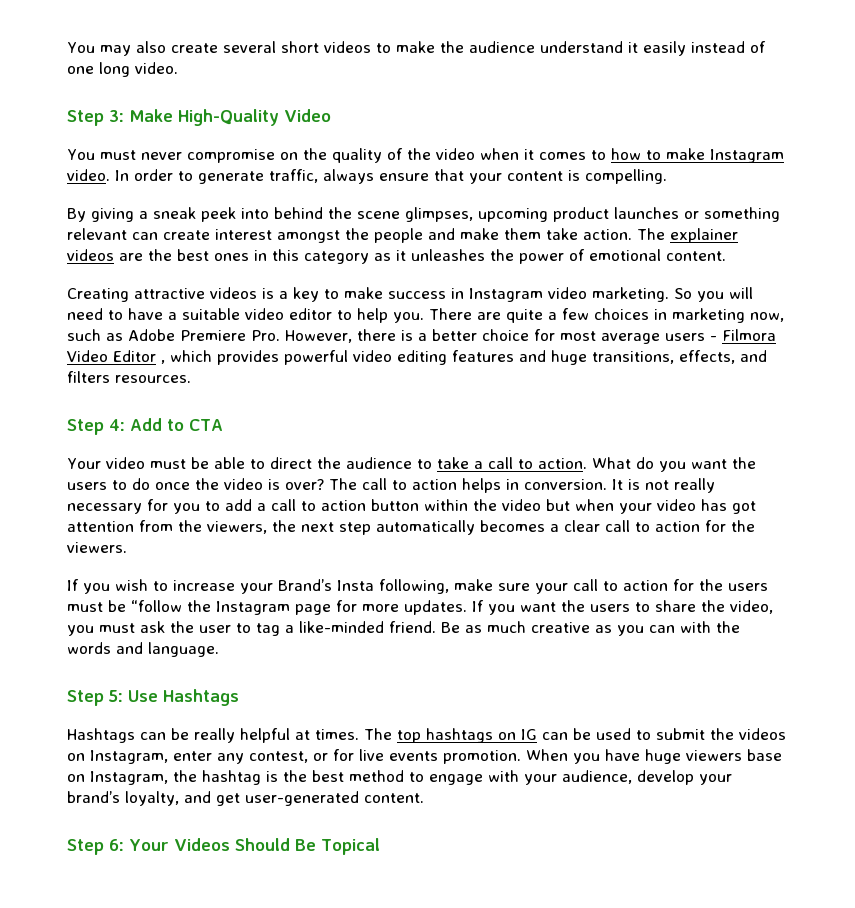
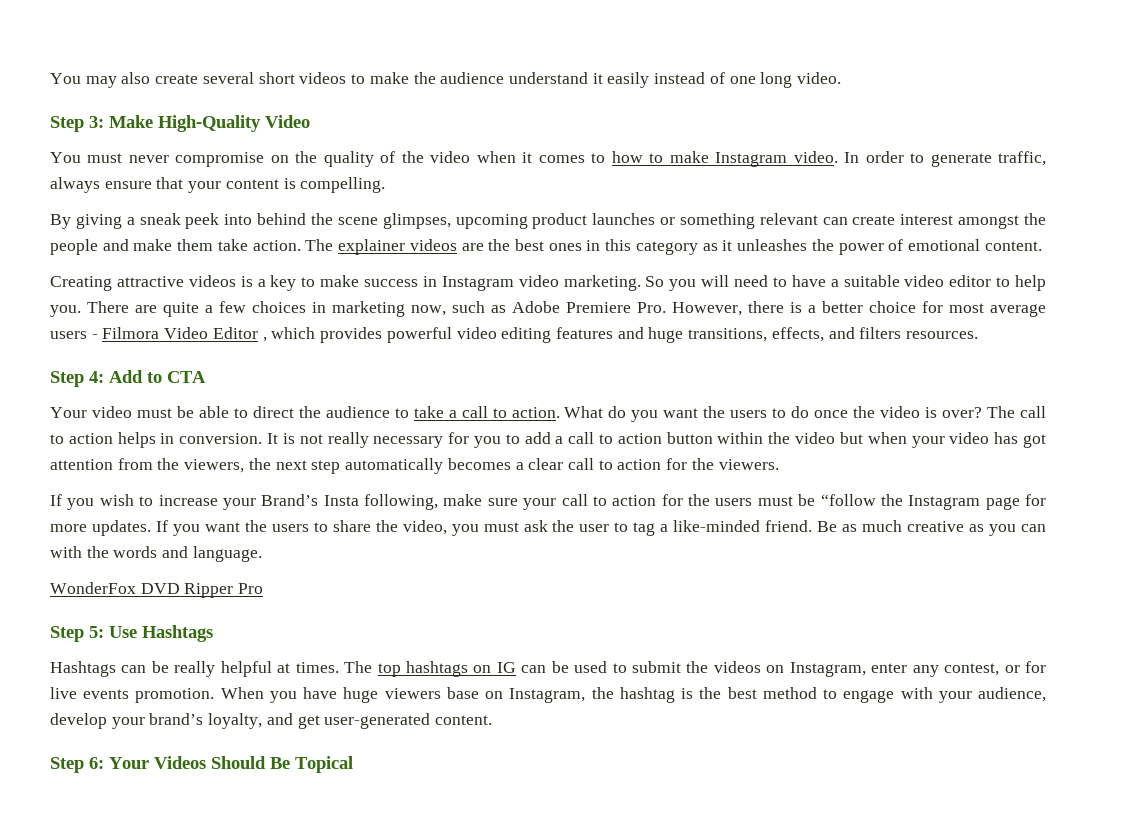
+ WonderFox DVD Ripper Pro

